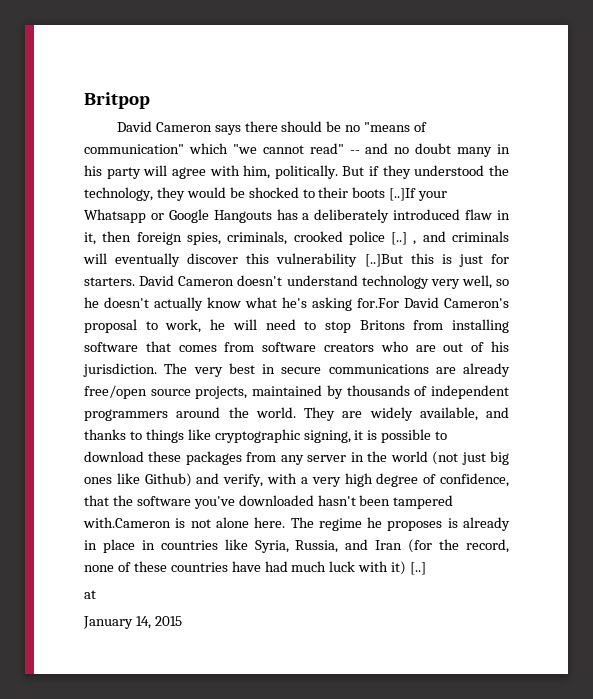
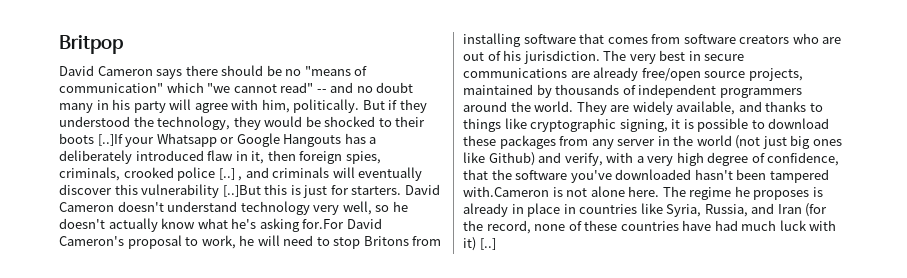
- at
- January 14, 2015

